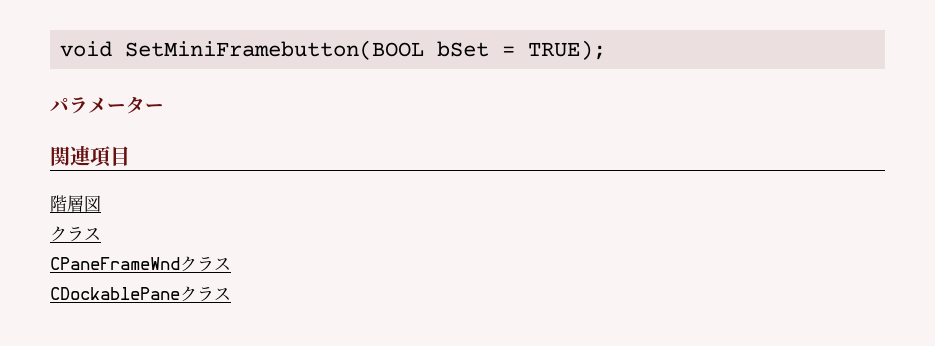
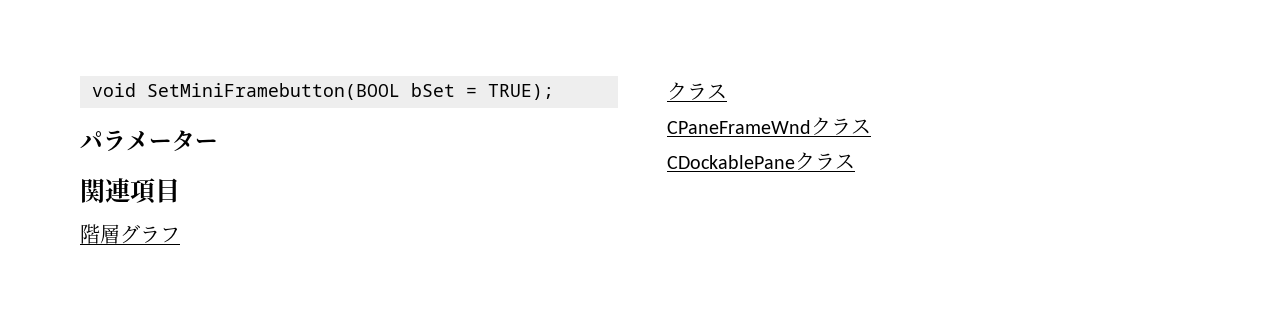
- 階層図
+ 階層グラフ

